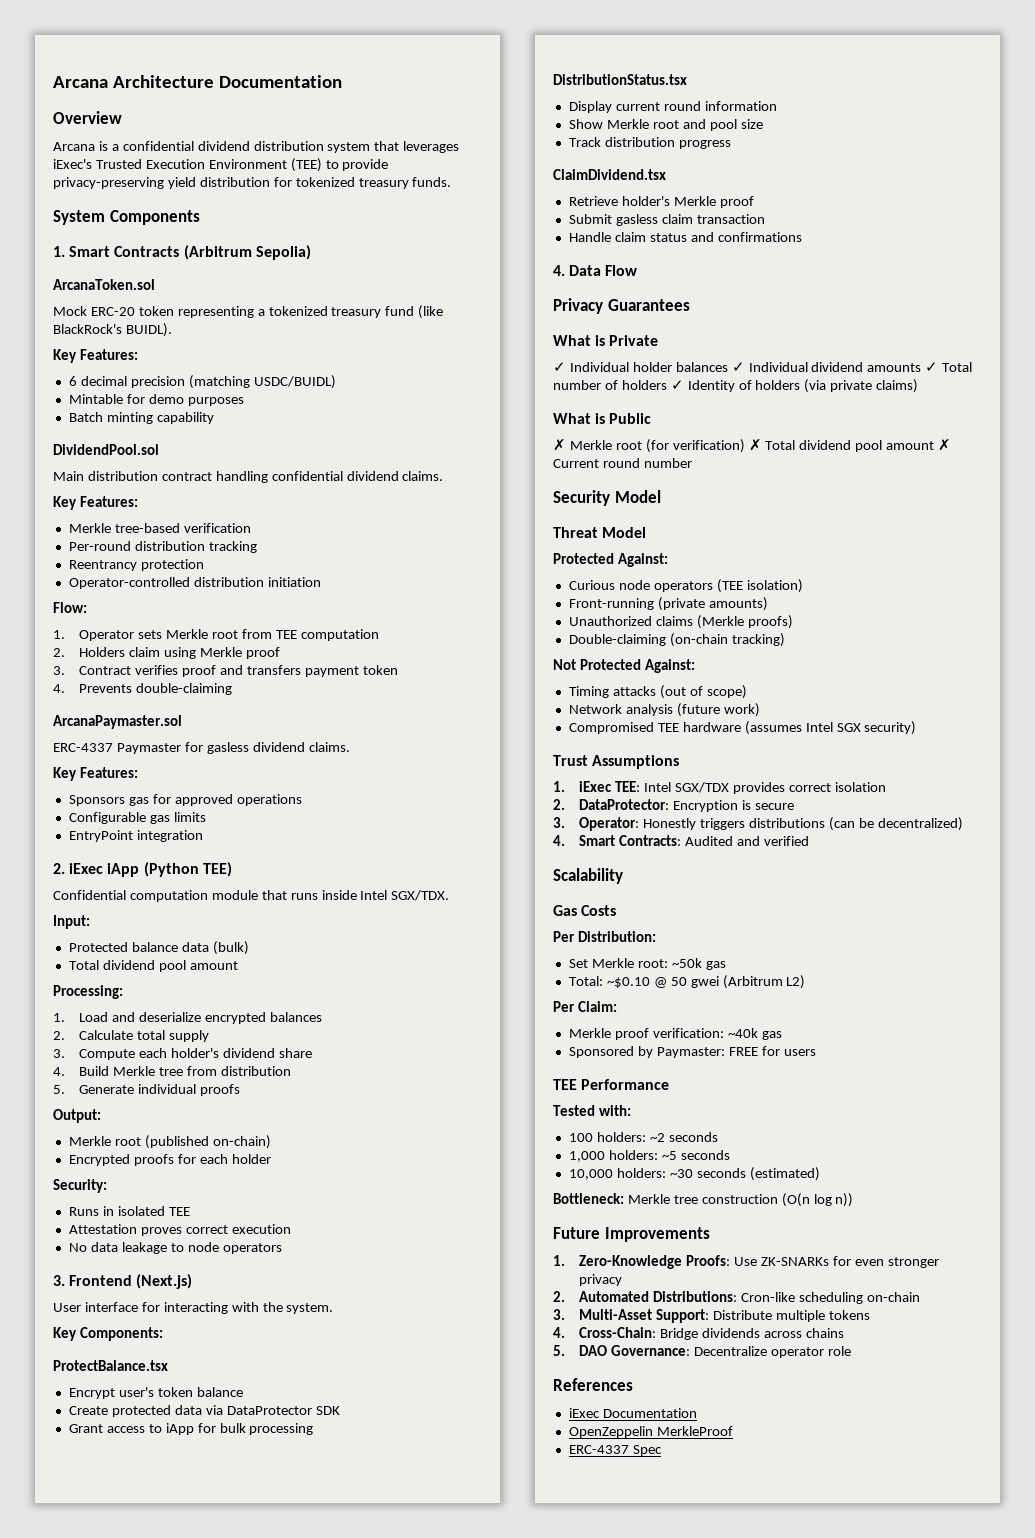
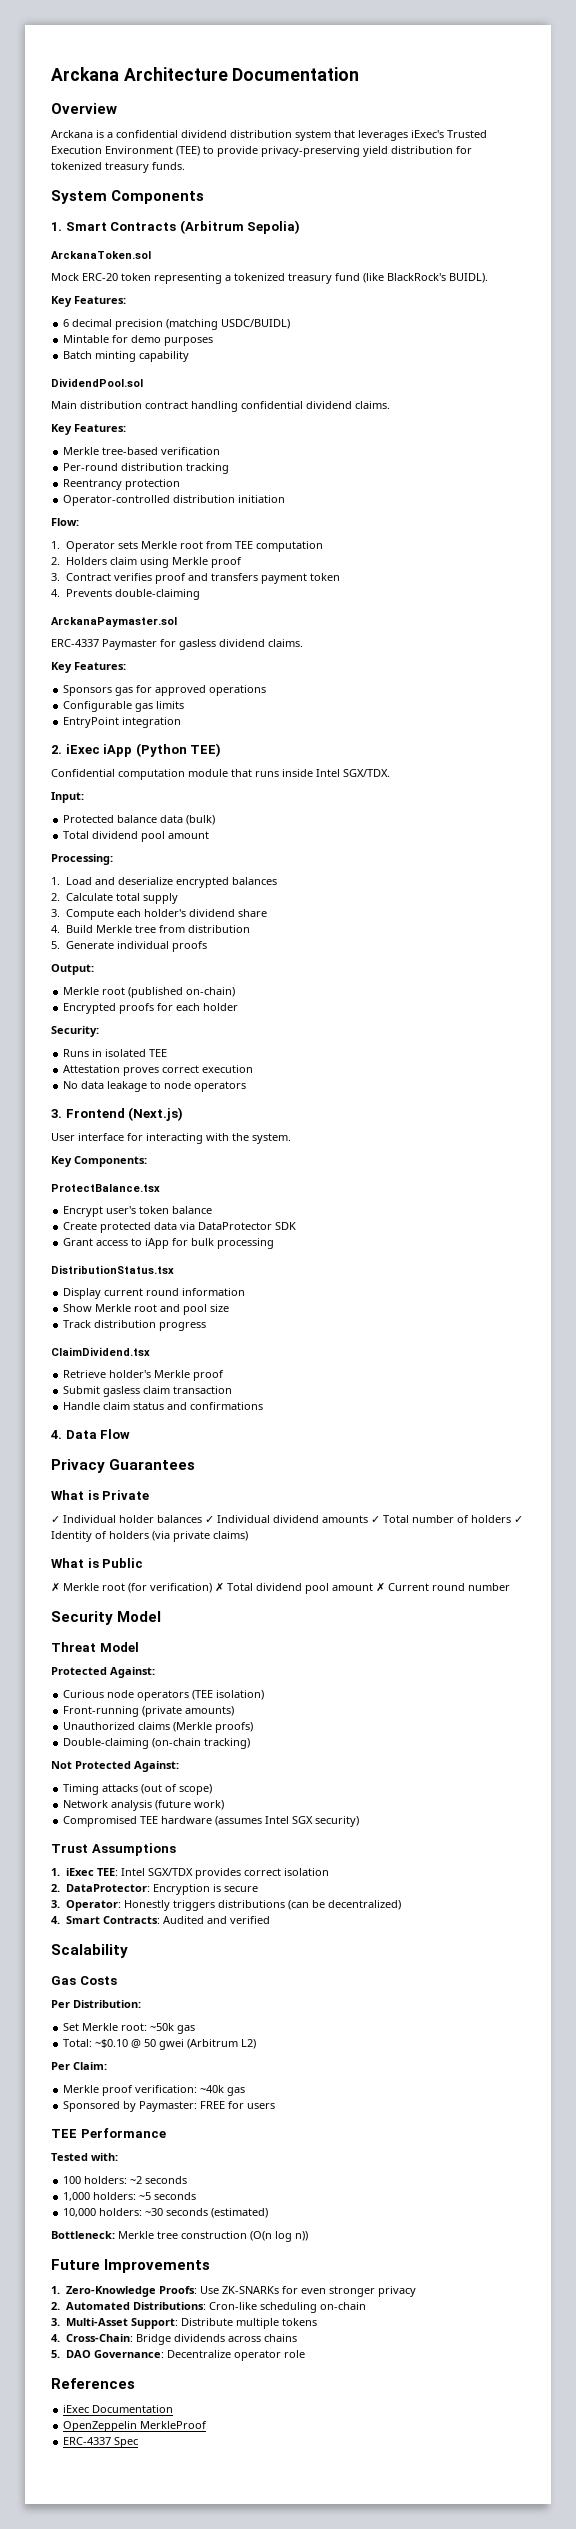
- Arcana Architecture Documentation
+ Arckana Architecture Documentation
- Arcana is a confidential dividend distribution system that leverages iExec's Trusted Execution Environment (TEE) to provide privacy-preserving yield distribution for tokenized treasury funds.
+ Arckana is a confidential dividend distribution system that leverages iExec's Trusted Execution Environment (TEE) to provide privacy-preserving yield distribution for tokenized treasury funds.
- ArcanaToken.sol
+ ArckanaToken.sol
- ArcanaPaymaster.sol
+ ArckanaPaymaster.sol

